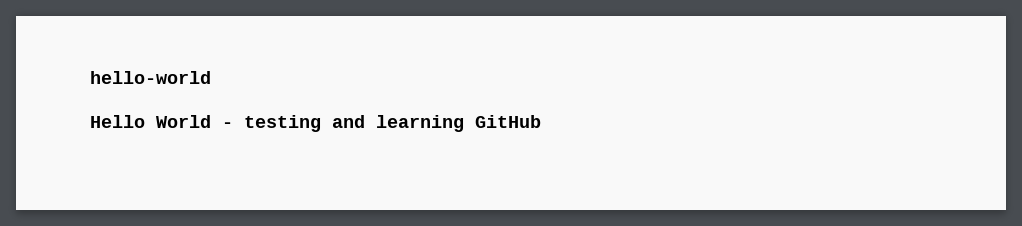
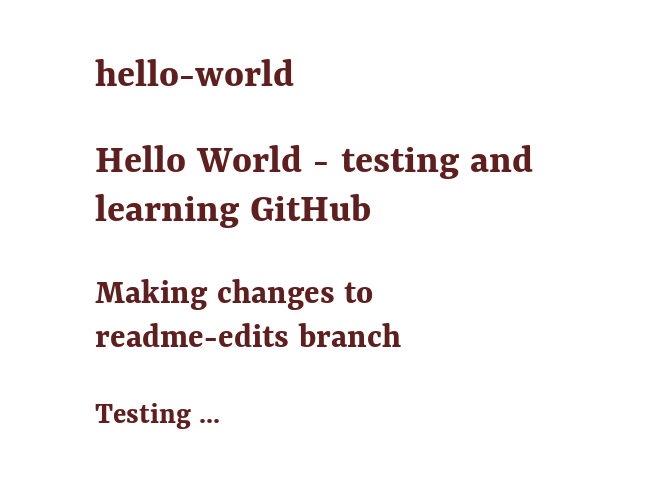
+ Making changes to readme-edits branch
+ Testing ...

